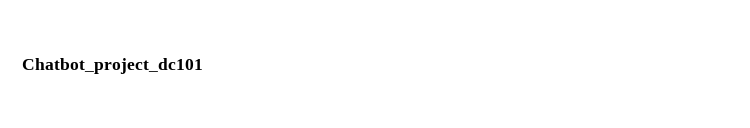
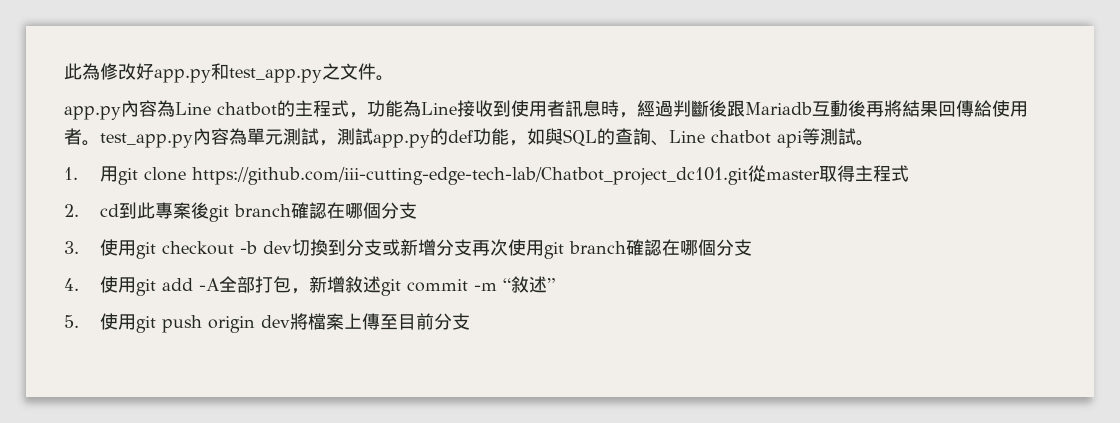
- Chatbot_project_dc101
+ 此為修改好app.py和test_app.py之文件。
+ app.py內容為Line chatbot的主程式，功能為Line接收到使用者訊息時，經過判斷後跟Mariadb互動後再將結果回傳給使用者。test_app.py內容為單元測試，測試app.py的def功能，如與SQL的查詢、Line chatbot api等測試。
+ 1.用git clone https://github.com/iii-cutting-edge-tech-lab/Chatbot_project_dc101.git從master取得主程式
+ 2. cd到此專案後git branch確認在哪個分支
+ 3.使用git checkout -b dev切換到分支或新增分支再次使用git branch確認在哪個分支
+ 4.使用git add -A全部打包，新增敘述git commit -m “敘述”
+ 5.使用git push origin dev將檔案上傳至目前分支

